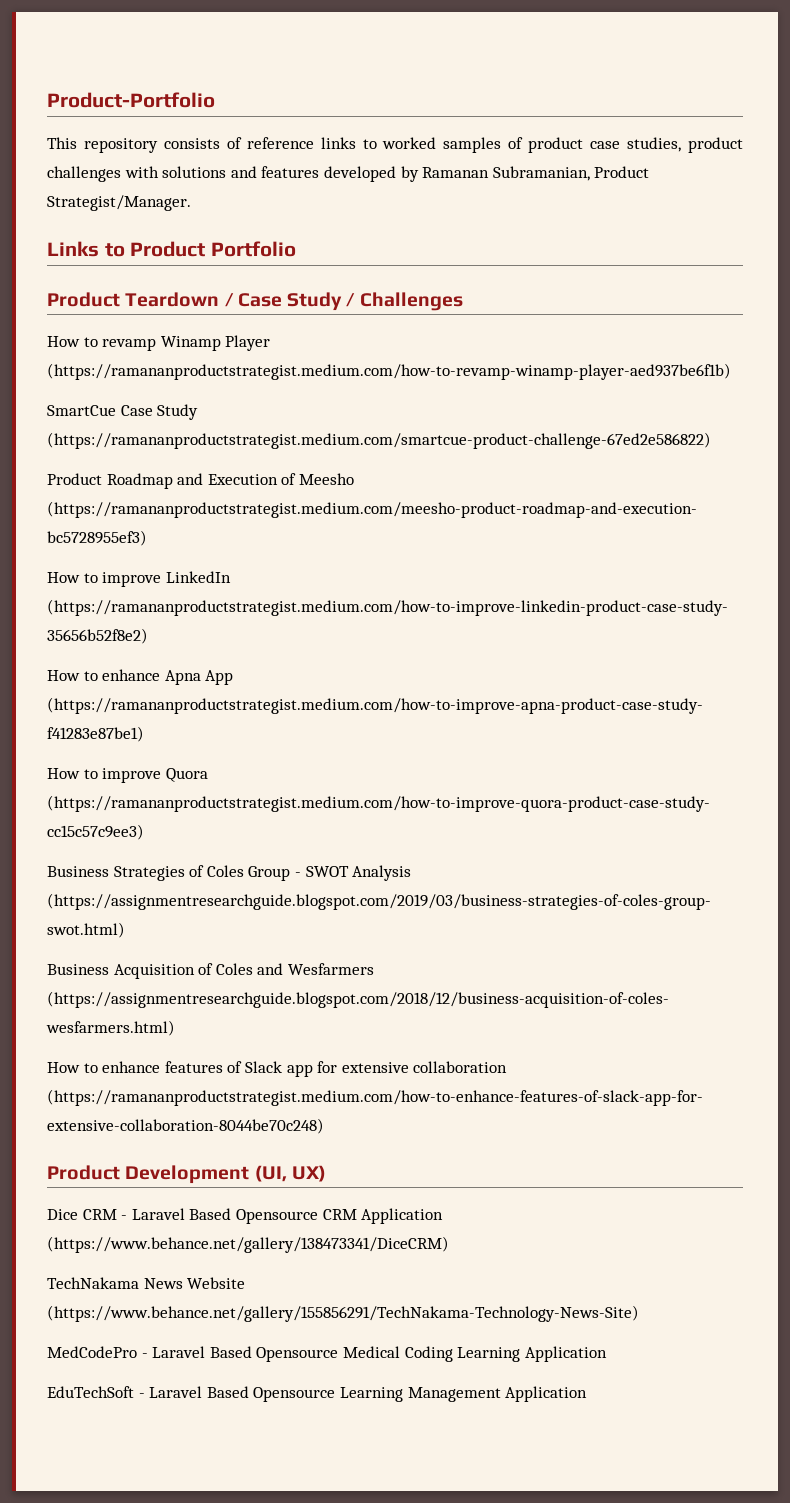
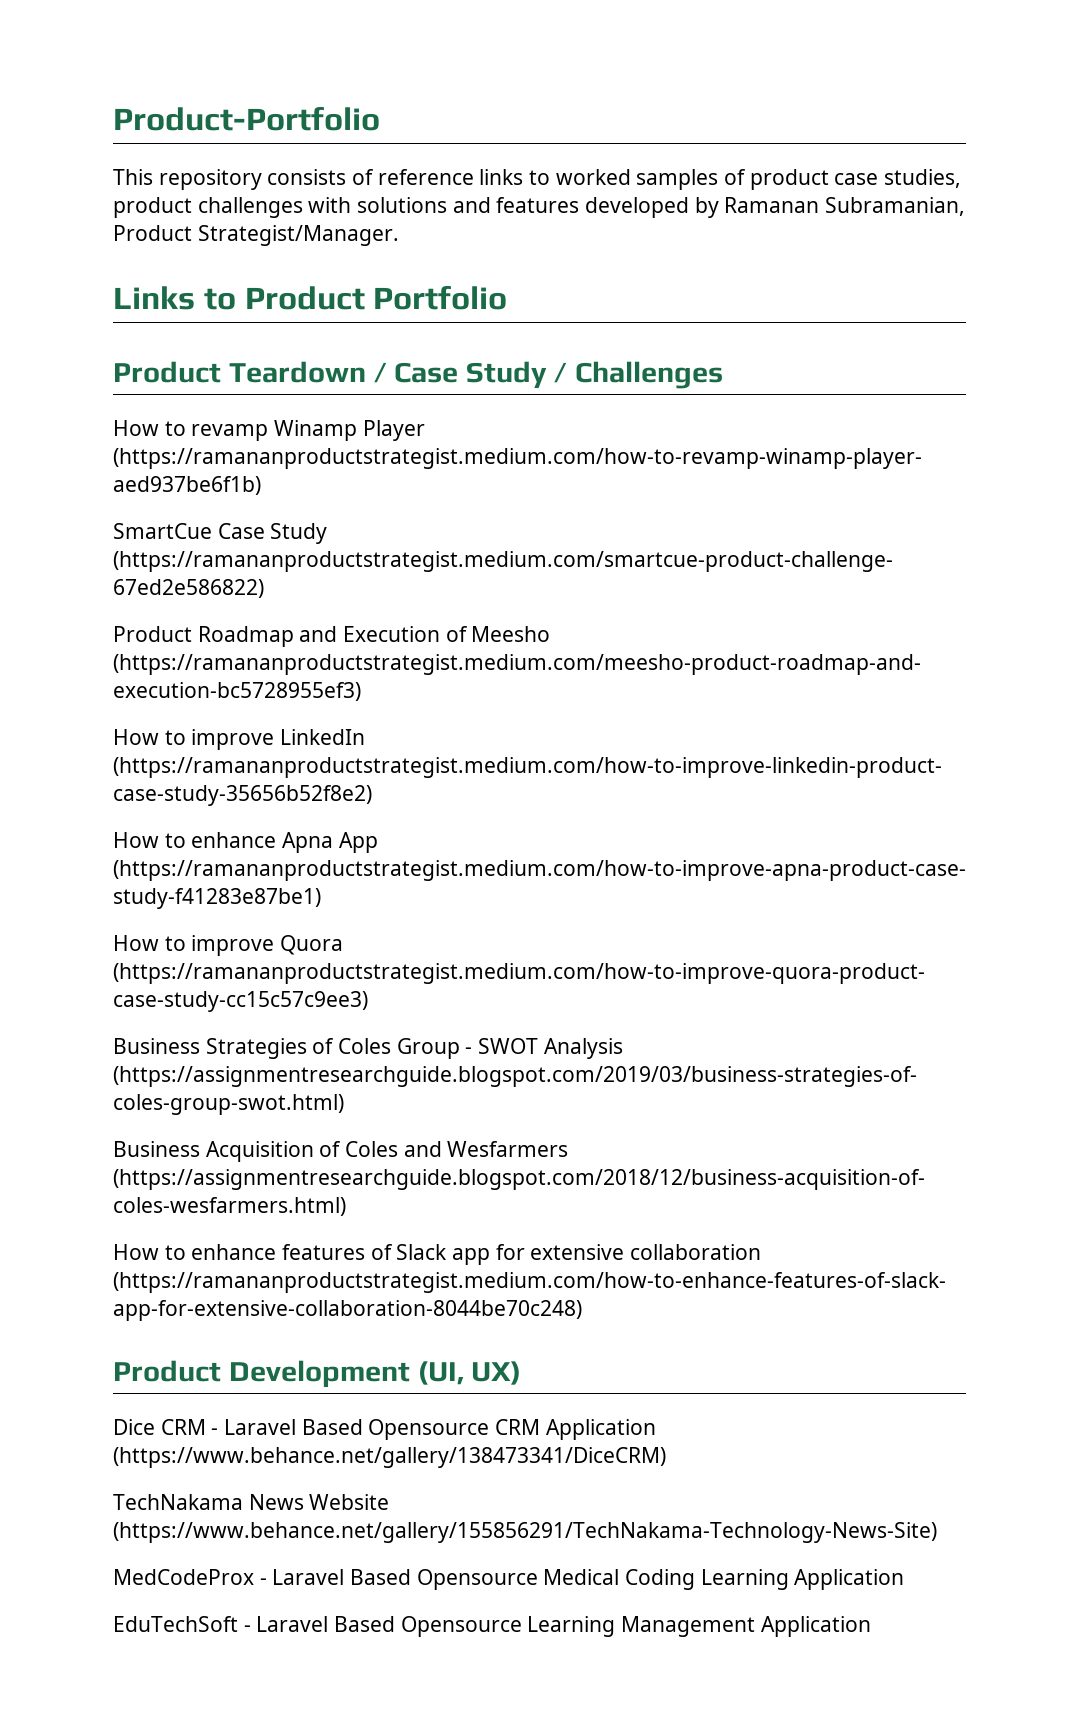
- MedCodePro - Laravel Based Opensource Medical Coding Learning Application
+ MedCodeProx - Laravel Based Opensource Medical Coding Learning Application

